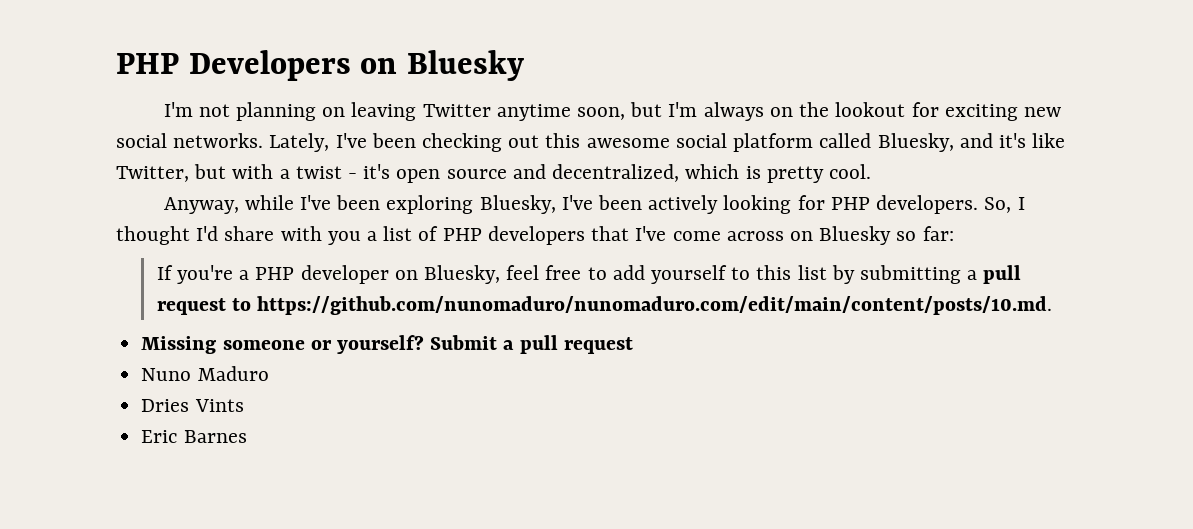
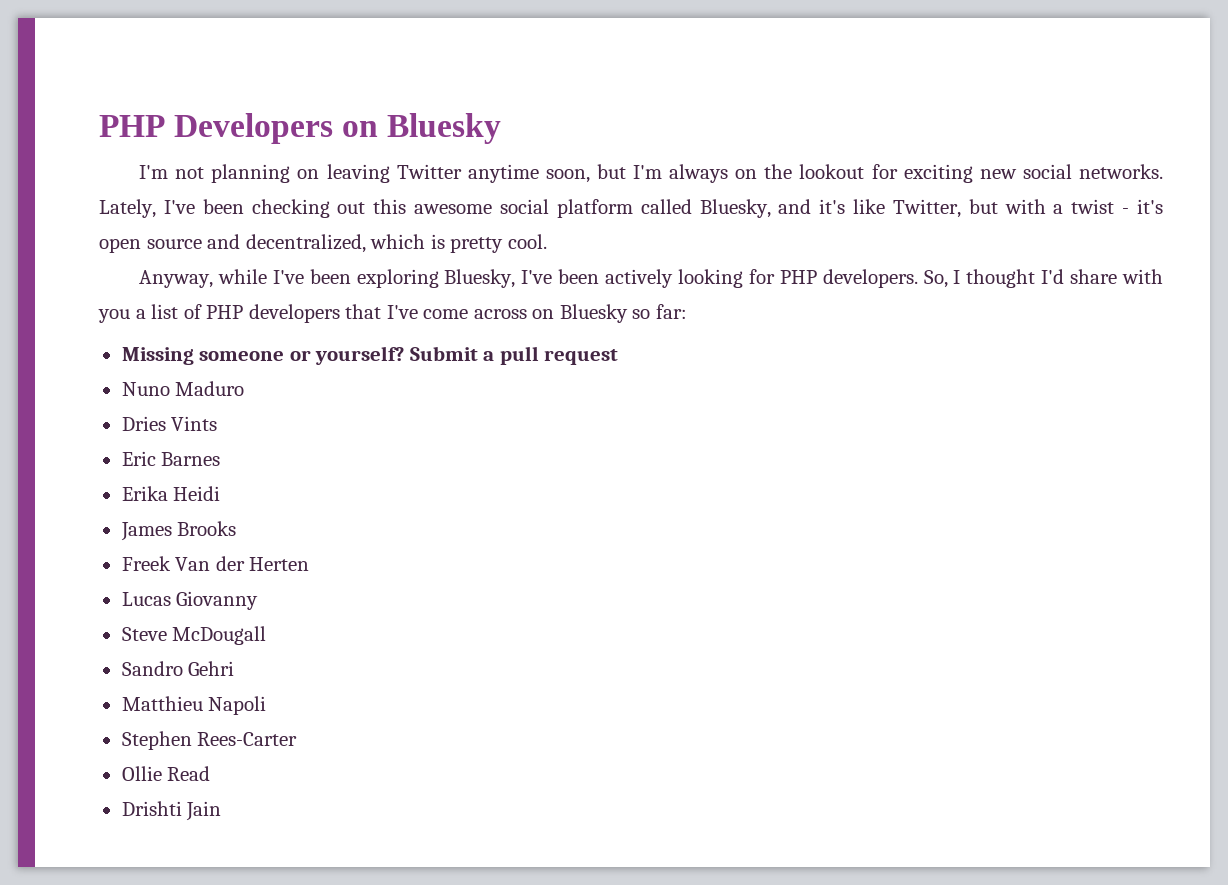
- If you're a PHP developer on Bluesky, feel free to add yourself to this list by submitting a pull request to https://github.com/nunomaduro/nunomaduro.com/edit/main/content/posts/10.md.
+ Erika Heidi
+ James Brooks
+ Freek Van der Herten
+ Lucas Giovanny
+ Steve McDougall
+ Sandro Gehri
+ Matthieu Napoli
+ Stephen Rees-Carter
+ Ollie Read
+ Drishti Jain

